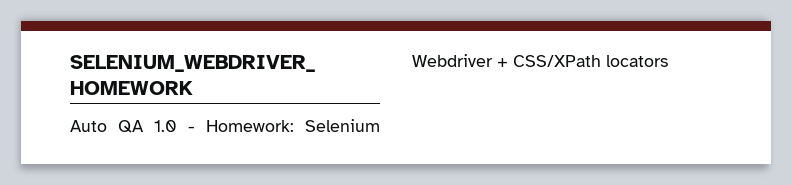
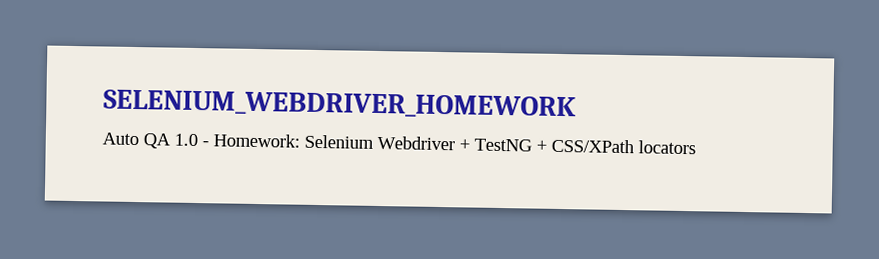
- Auto QA 1.0 - Homework: Selenium Webdriver + CSS/XPath locators
+ Auto QA 1.0 - Homework: Selenium Webdriver + TestNG + CSS/XPath locators

